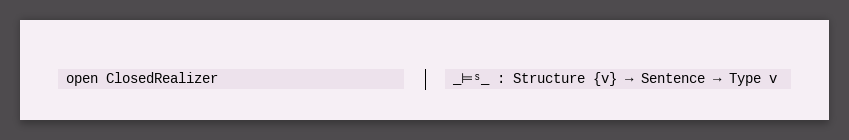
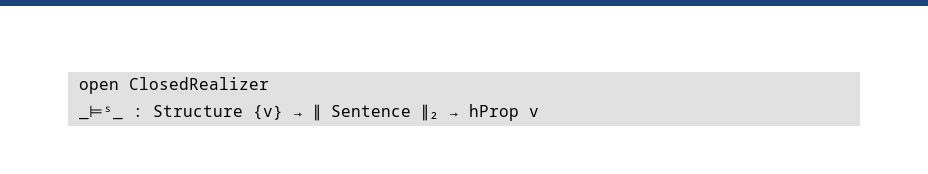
- _⊨ˢ_ : Structure {v} → Sentence → Type v
+ _⊨ˢ_ : Structure {v} → ∥ Sentence ∥₂ → hProp v

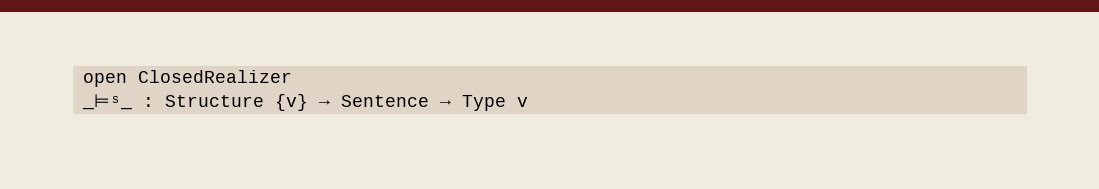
- _⊨ˢ_ : Structure {v} → ∥ Sentence ∥₂ → hProp v
+ _⊨ˢ_ : Structure {v} → Sentence → Type v

